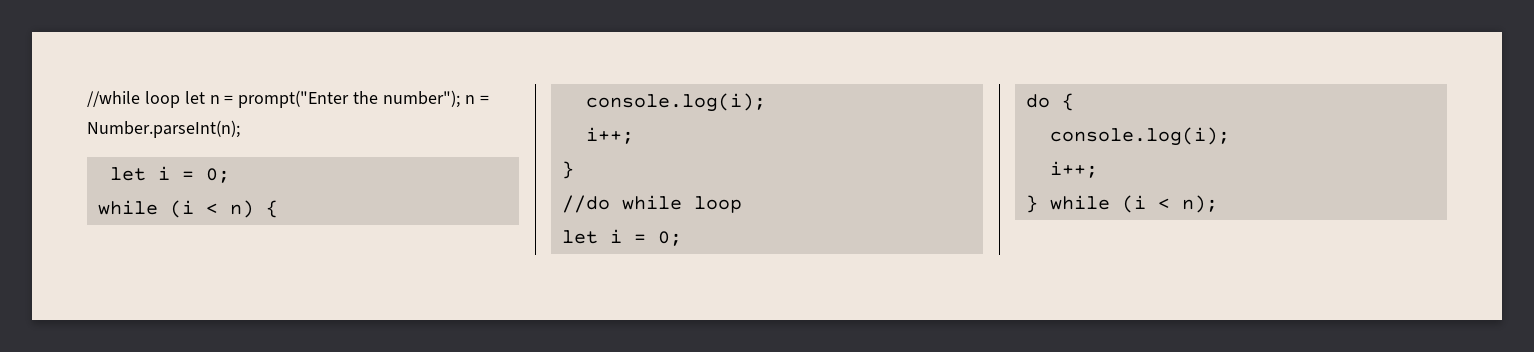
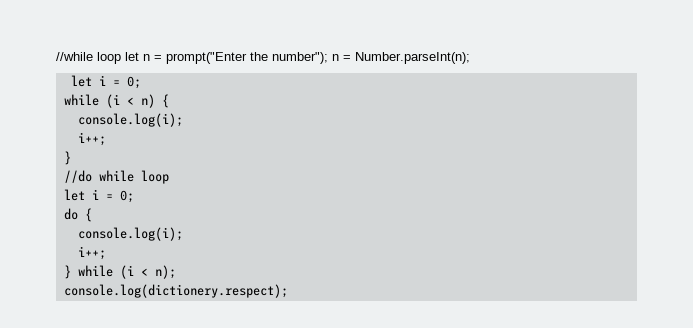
+ console.log(dictionery.respect);

